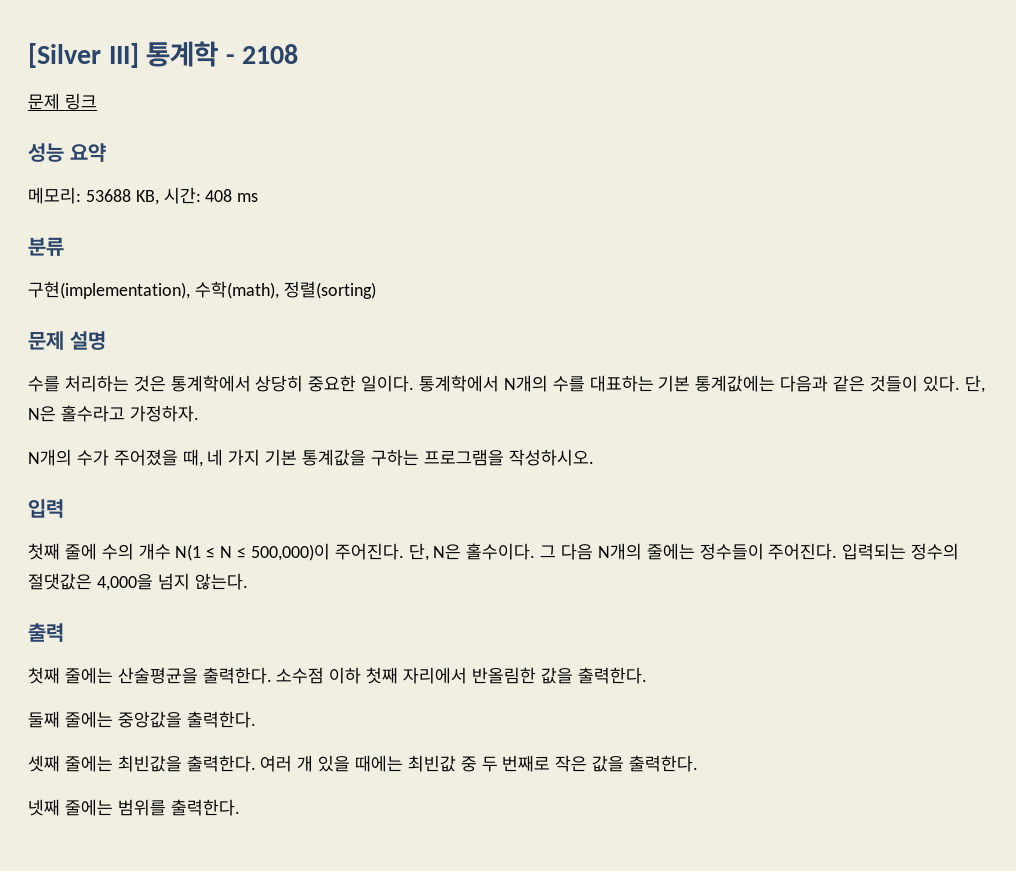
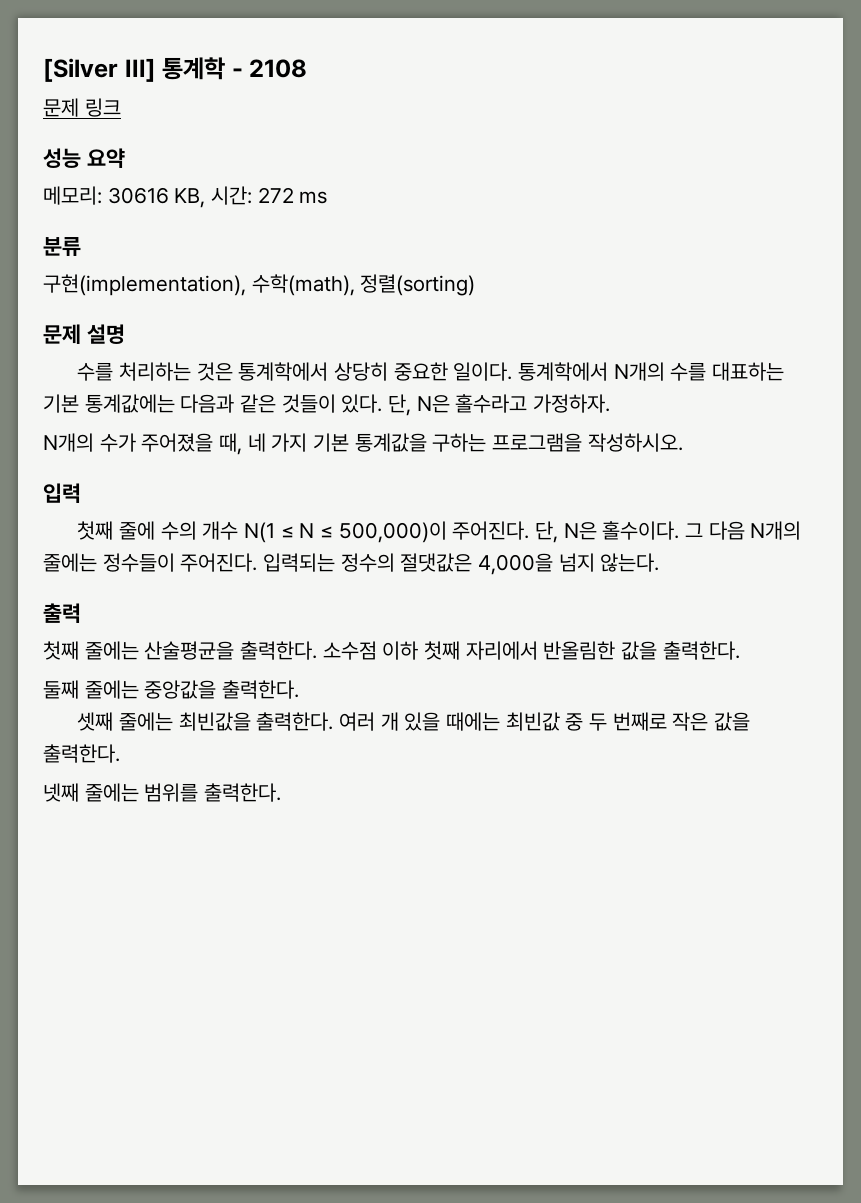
- 메모리: 53688 KB, 시간: 408 ms
+ 메모리: 30616 KB, 시간: 272 ms

